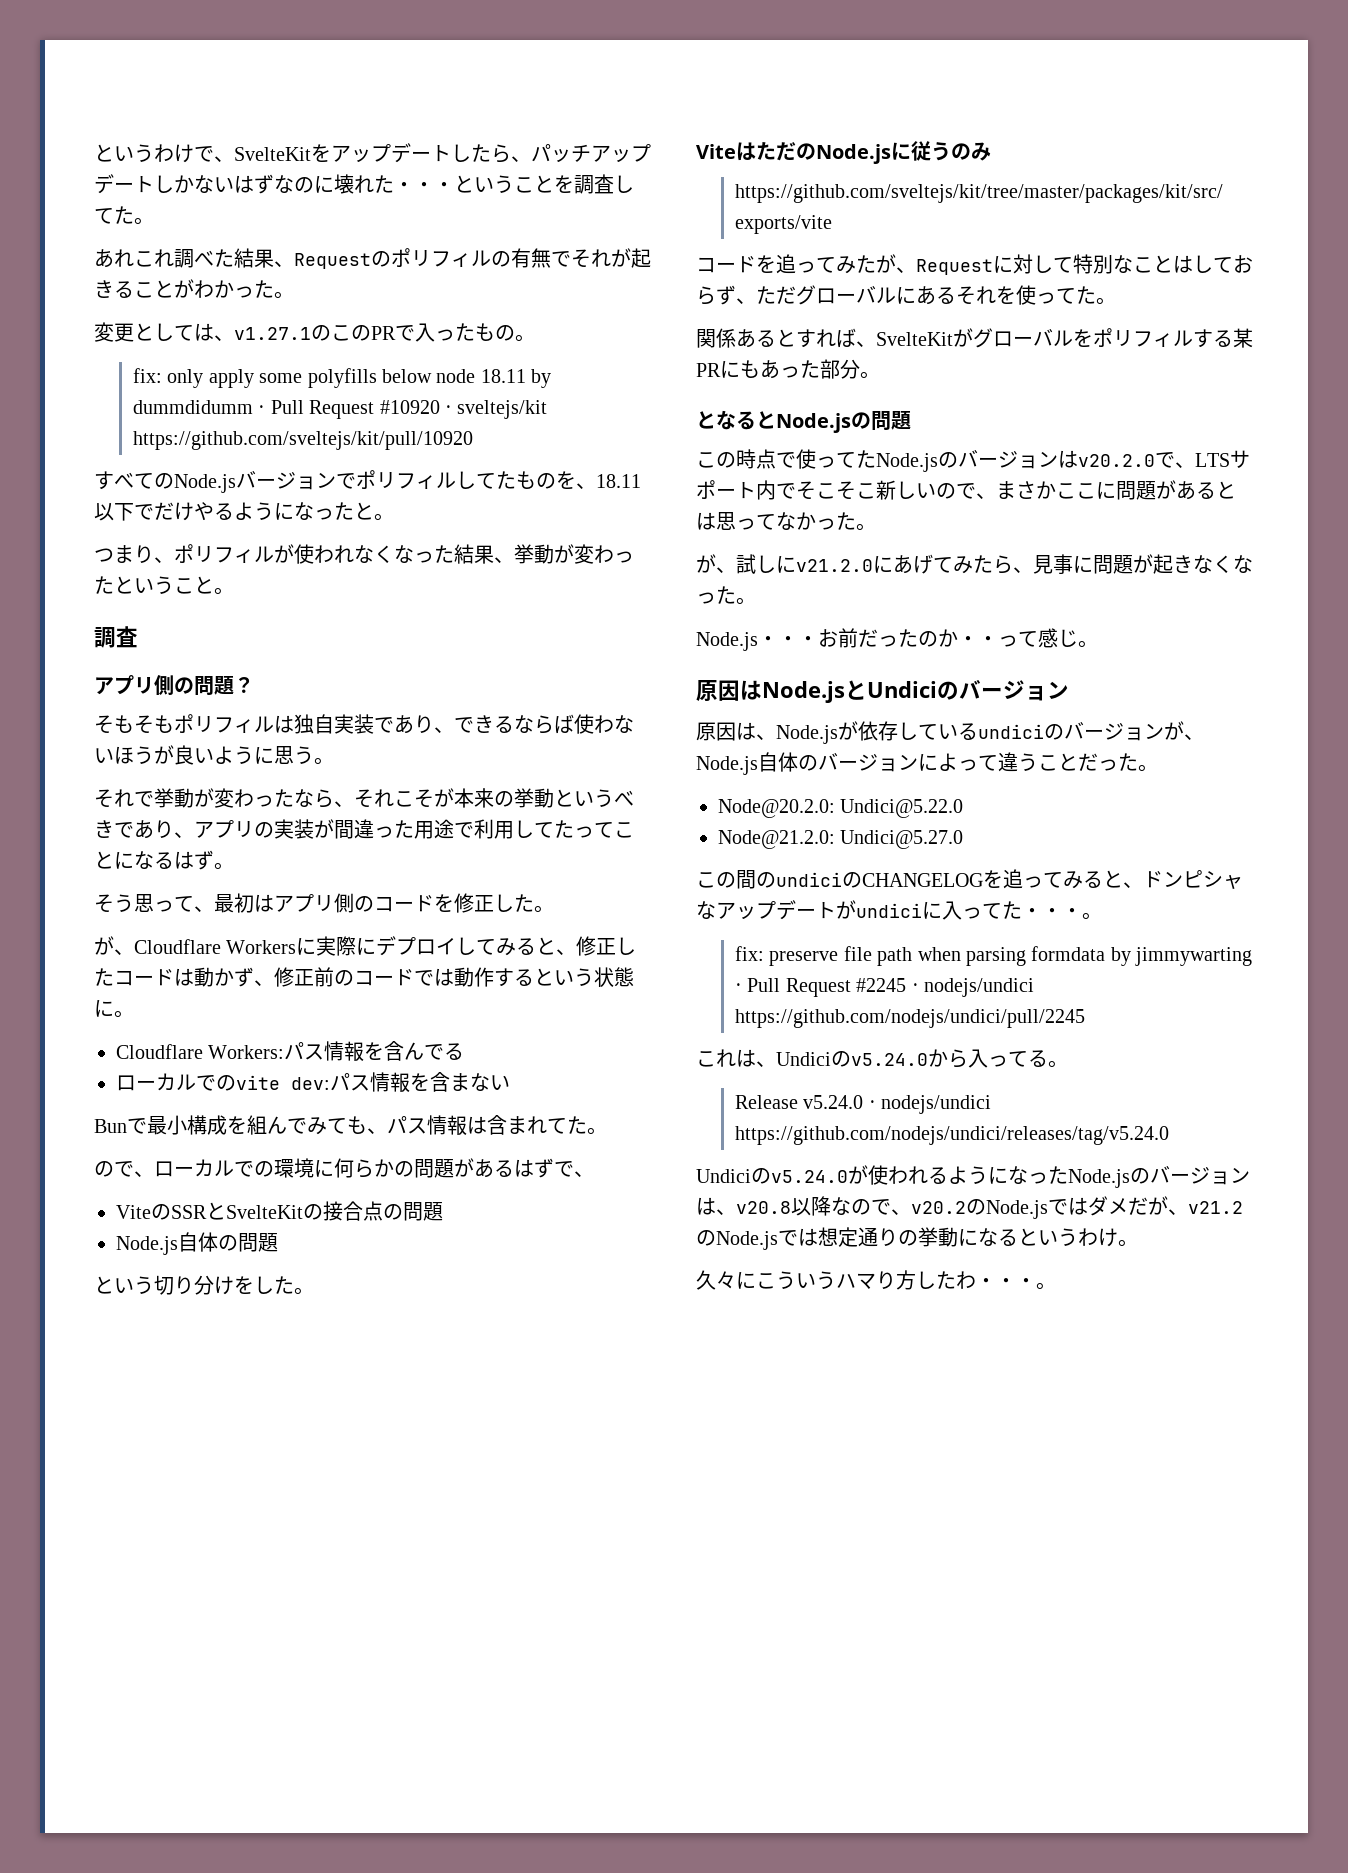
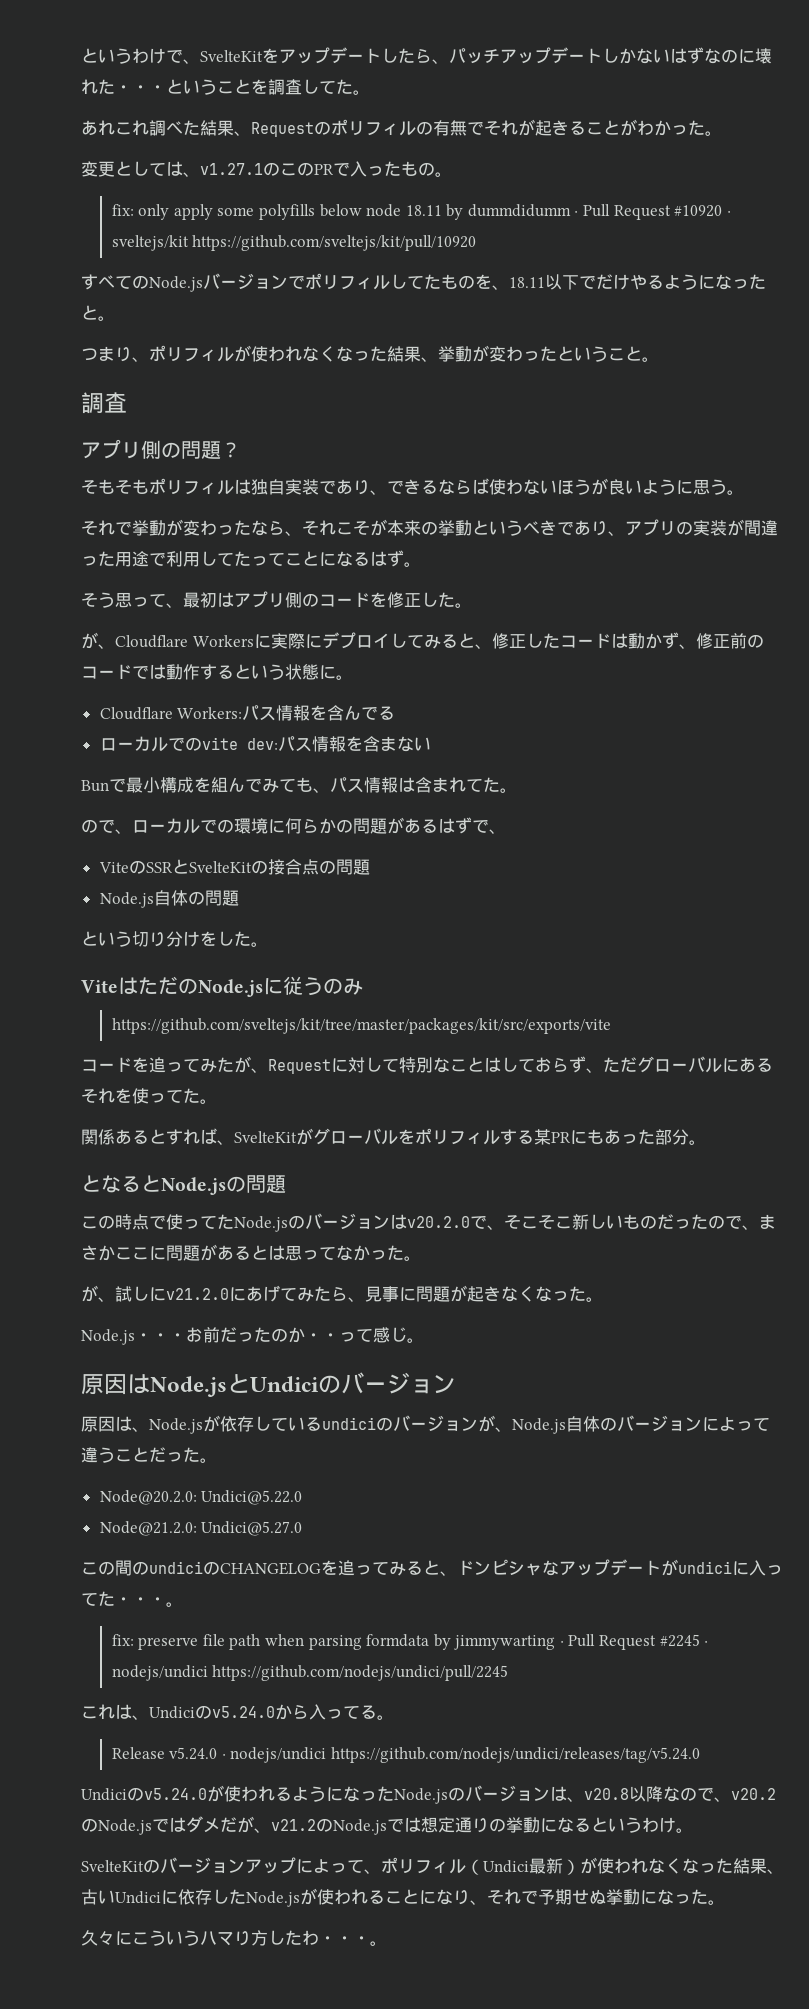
- この時点で使ってたNode.jsのバージョンはv20.2.0で、LTSサポート内でそこそこ新しいので、まさかここに問題があるとは思ってなかった。
+ この時点で使ってたNode.jsのバージョンはv20.2.0で、そこそこ新しいものだったので、まさかここに問題があるとは思ってなかった。
+ SvelteKitのバージョンアップによって、ポリフィル（Undici最新）が使われなくなった結果、古いUndiciに依存したNode.jsが使われることになり、それで予期せぬ挙動になった。

